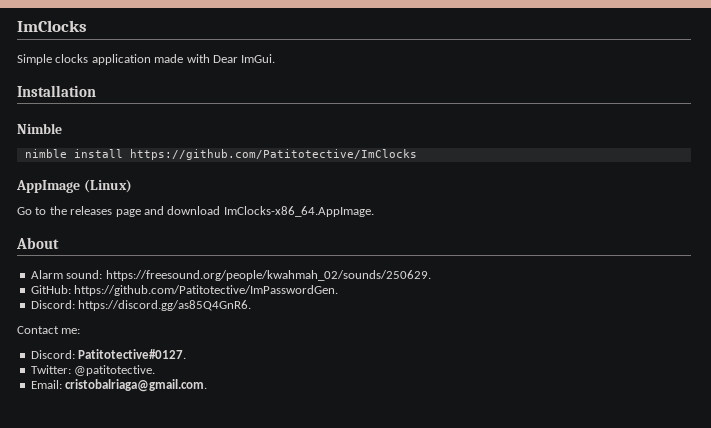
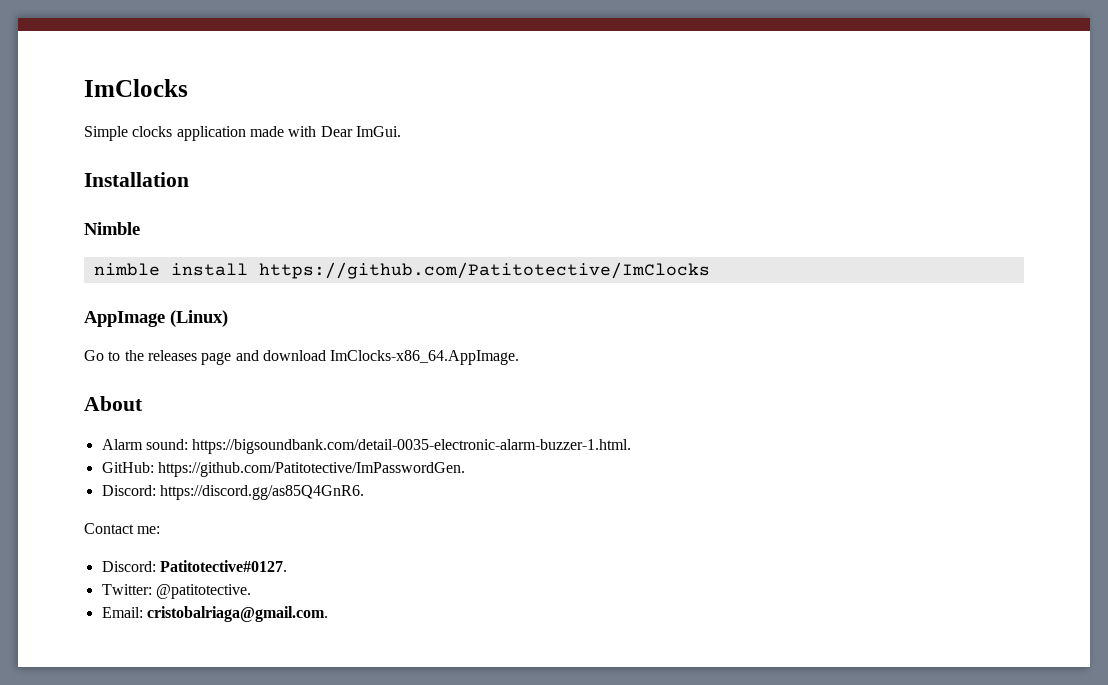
- Alarm sound: https://freesound.org/people/kwahmah_02/sounds/250629.
+ Alarm sound: https://bigsoundbank.com/detail-0035-electronic-alarm-buzzer-1.html.

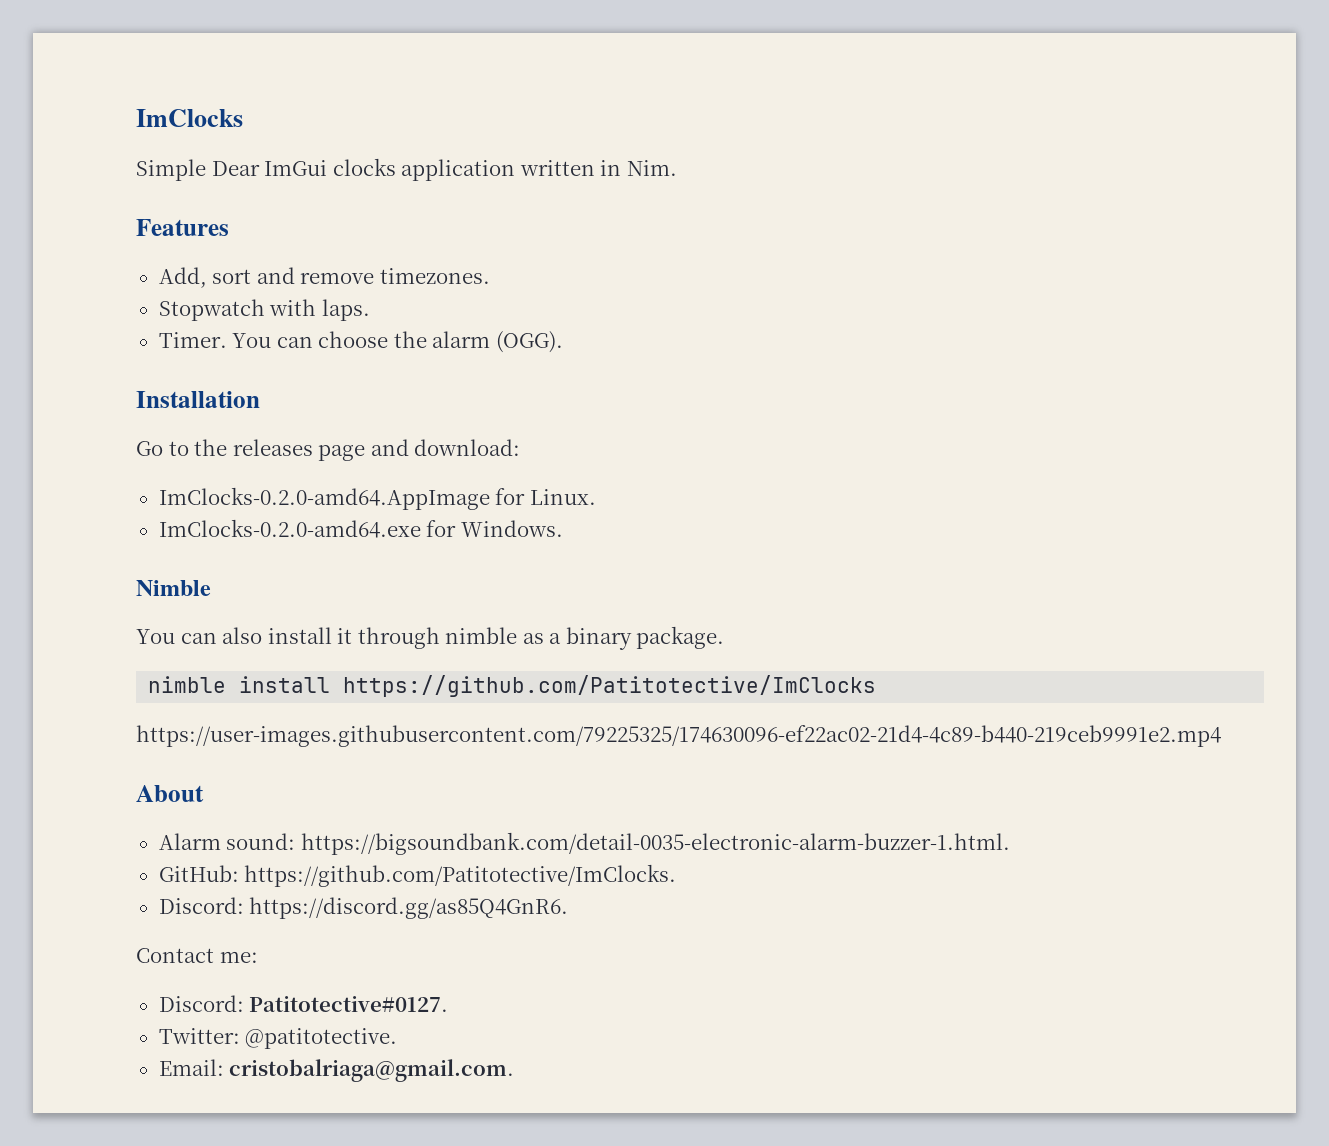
- Simple clocks application made with Dear ImGui.
+ Simple Dear ImGui clocks application written in Nim.
+ Features
+ Add, sort and remove timezones.
+ Stopwatch with laps.
+ Timer. You can choose the alarm (OGG).
  Installation
- Nimble
- nimble install https://github.com/Patitotective/ImClocks
- AppImage (Linux)
- Go to the releases page and download ImClocks-x86_64.AppImage.
+ Go to the releases page and download:
+ ImClocks-0.2.0-amd64.AppImage for Linux.
+ ImClocks-0.2.0-amd64.exe for Windows.
+ Nimble
+ You can also install it through nimble as a binary package.
+ nimble install https://github.com/Patitotective/ImClocks
+ https://user-images.githubusercontent.com/79225325/174630096-ef22ac02-21d4-4c89-b440-219ceb9991e2.mp4
- GitHub: https://github.com/Patitotective/ImPasswordGen.
+ GitHub: https://github.com/Patitotective/ImClocks.

